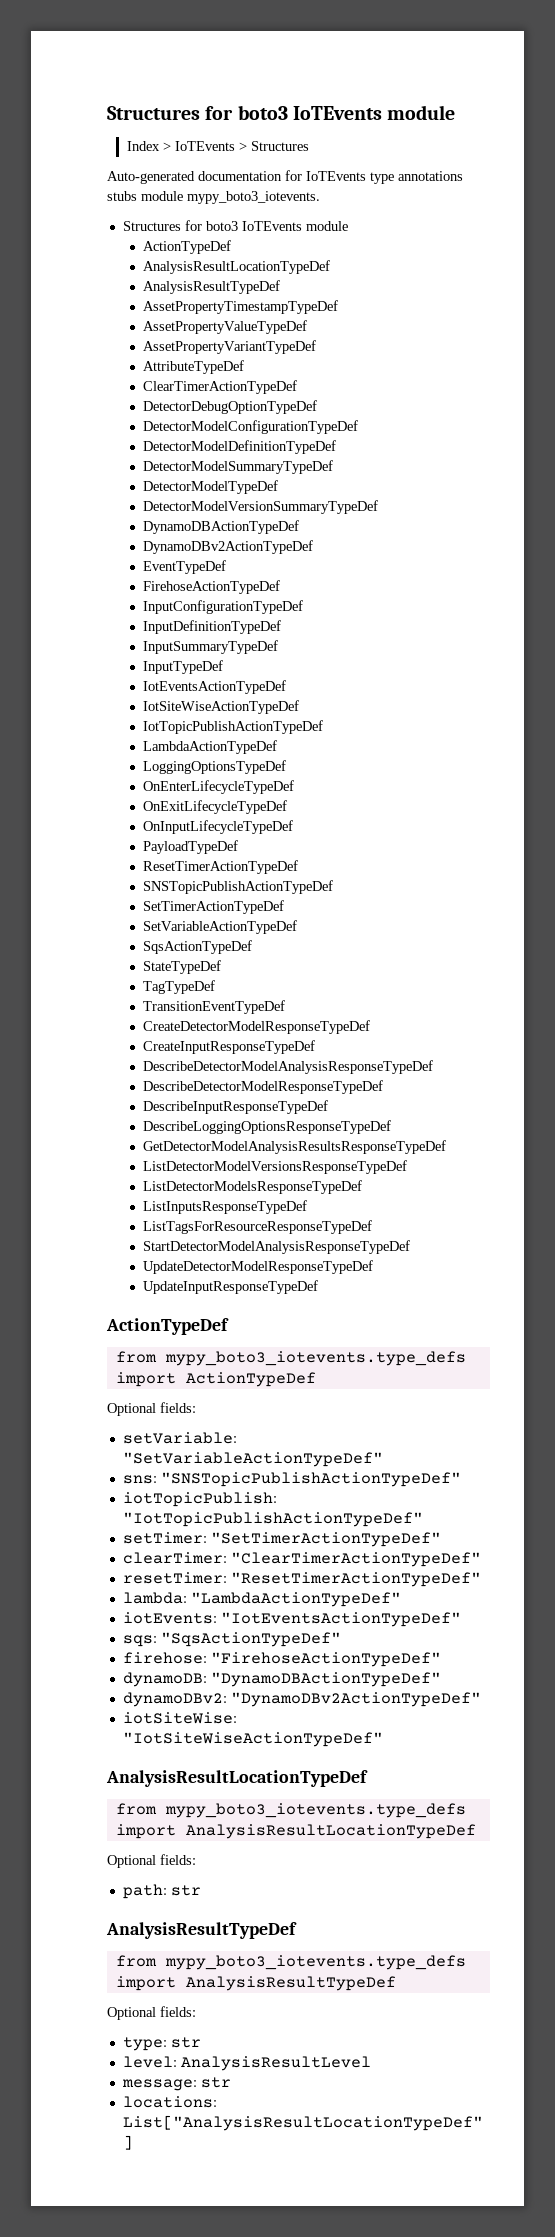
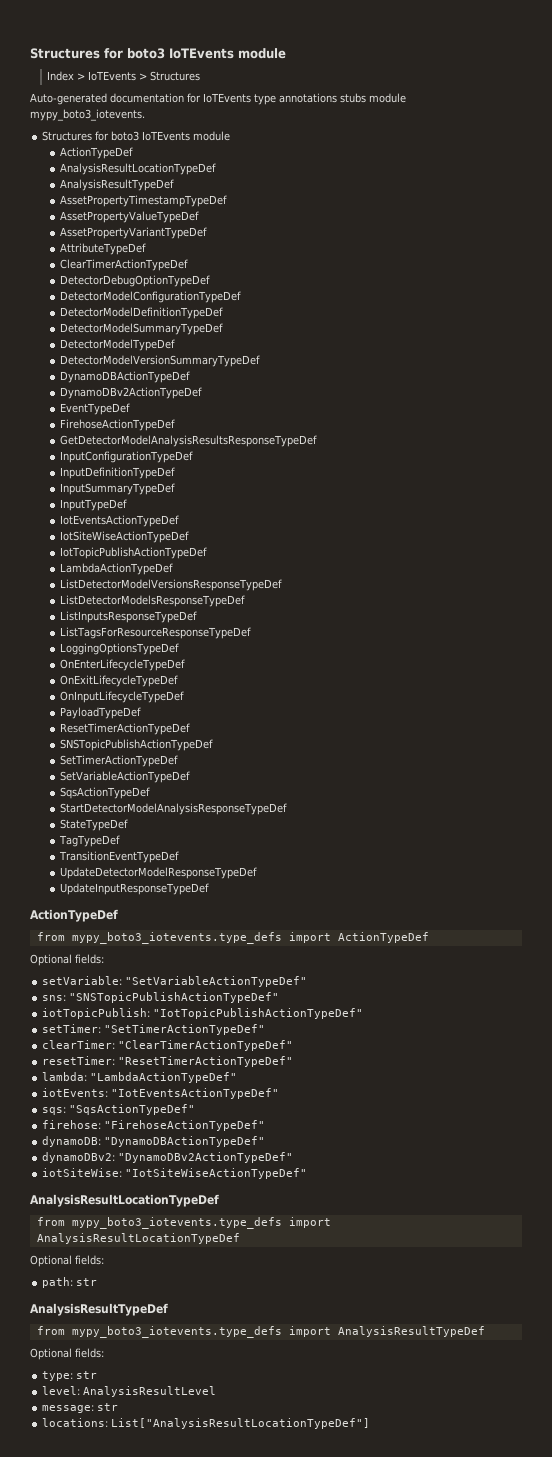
+ GetDetectorModelAnalysisResultsResponseTypeDef
+ ListDetectorModelVersionsResponseTypeDef
+ ListDetectorModelsResponseTypeDef
+ ListInputsResponseTypeDef
+ ListTagsForResourceResponseTypeDef
+ StartDetectorModelAnalysisResponseTypeDef
- CreateDetectorModelResponseTypeDef
- CreateInputResponseTypeDef
- DescribeDetectorModelAnalysisResponseTypeDef
- DescribeDetectorModelResponseTypeDef
- DescribeInputResponseTypeDef
- DescribeLoggingOptionsResponseTypeDef
- GetDetectorModelAnalysisResultsResponseTypeDef
- ListDetectorModelVersionsResponseTypeDef
- ListDetectorModelsResponseTypeDef
- ListInputsResponseTypeDef
- ListTagsForResourceResponseTypeDef
- StartDetectorModelAnalysisResponseTypeDef

